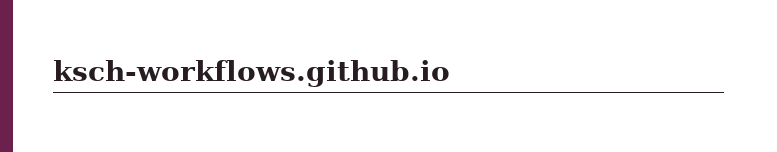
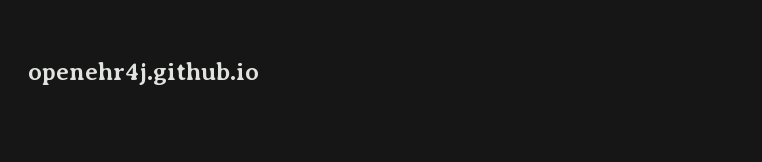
- ksch-workflows.github.io
+ openehr4j.github.io

